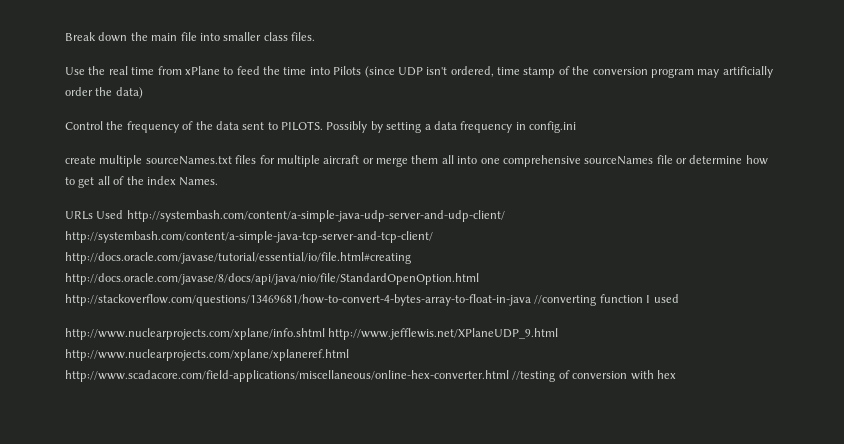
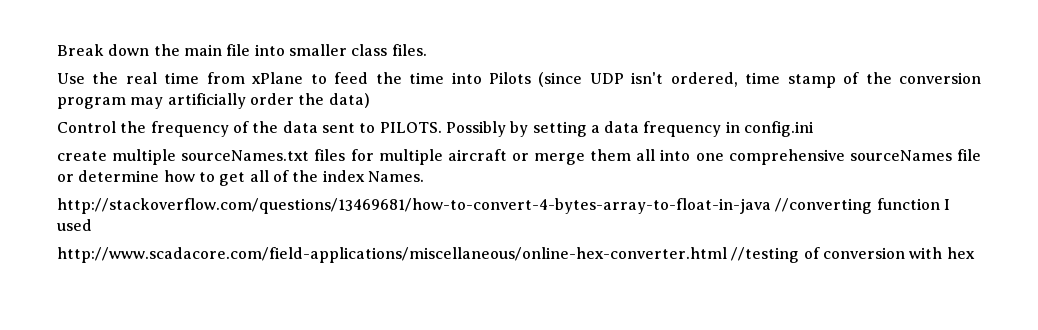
- URLs Used http://systembash.com/content/a-simple-java-udp-server-and-udp-client/ http://systembash.com/content/a-simple-java-tcp-server-and-tcp-client/ http://docs.oracle.com/javase/tutorial/essential/io/file.html#creating http://docs.oracle.com/javase/8/docs/api/java/nio/file/StandardOpenOption.html http://stackoverflow.com/questions/13469681/how-to-convert-4-bytes-array-to-float-in-java //converting function I used
+ http://stackoverflow.com/questions/13469681/how-to-convert-4-bytes-array-to-float-in-java //converting function I used
- http://www.nuclearprojects.com/xplane/info.shtml http://www.jefflewis.net/XPlaneUDP_9.html http://www.nuclearprojects.com/xplane/xplaneref.html http://www.scadacore.com/field-applications/miscellaneous/online-hex-converter.html //testing of conversion with hex
+ http://www.scadacore.com/field-applications/miscellaneous/online-hex-converter.html //testing of conversion with hex

